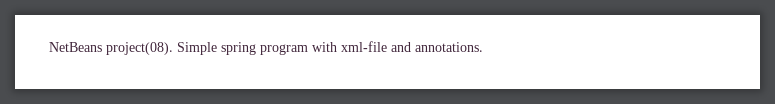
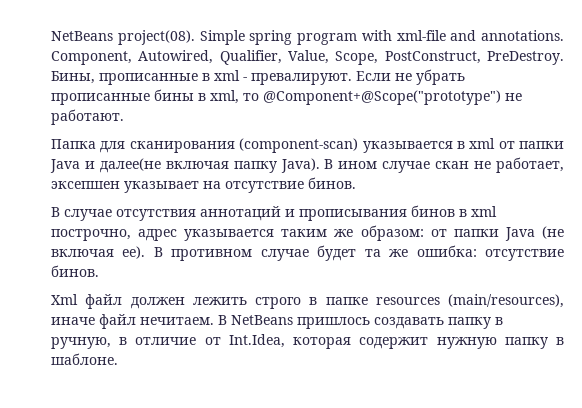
+ Component, Autowired, Qualifier, Value, Scope, PostConstruct, PreDestroy. Бины, прописанные в xml - превалируют. Если не убрать прописанные бины в xml, то @Component+@Scope("prototype") не работают.
+ Папка для сканирования (component-scan) указывается в xml от папки Java и далее(не включая папку Java). В ином случае скан не работает, эксепшен указывает на отсутствие бинов.
+ В случае отсутствия аннотаций и прописывания бинов в xml построчно, адрес указывается таким же образом: от папки Java (не включая ее). В противном случае будет та же ошибка: отсутствие бинов.
+ Xml файл должен лежить строго в папке resources (main/resources), иначе файл нечитаем. В NetBeans пришлось создавать папку в ручную, в отличие от Int.Idea, которая содержит нужную папку в шаблоне.

